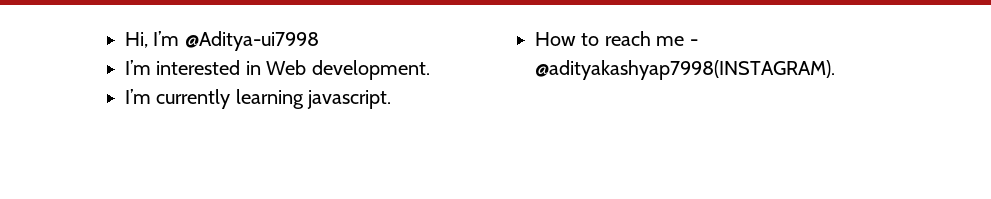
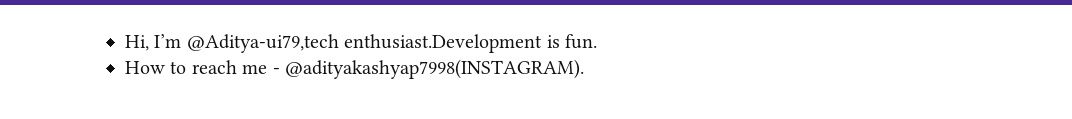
- Hi, I’m @Aditya-ui7998
- I’m interested in Web development.
- I’m currently learning javascript.
+ Hi, I’m @Aditya-ui79,tech enthusiast.Development is fun.

